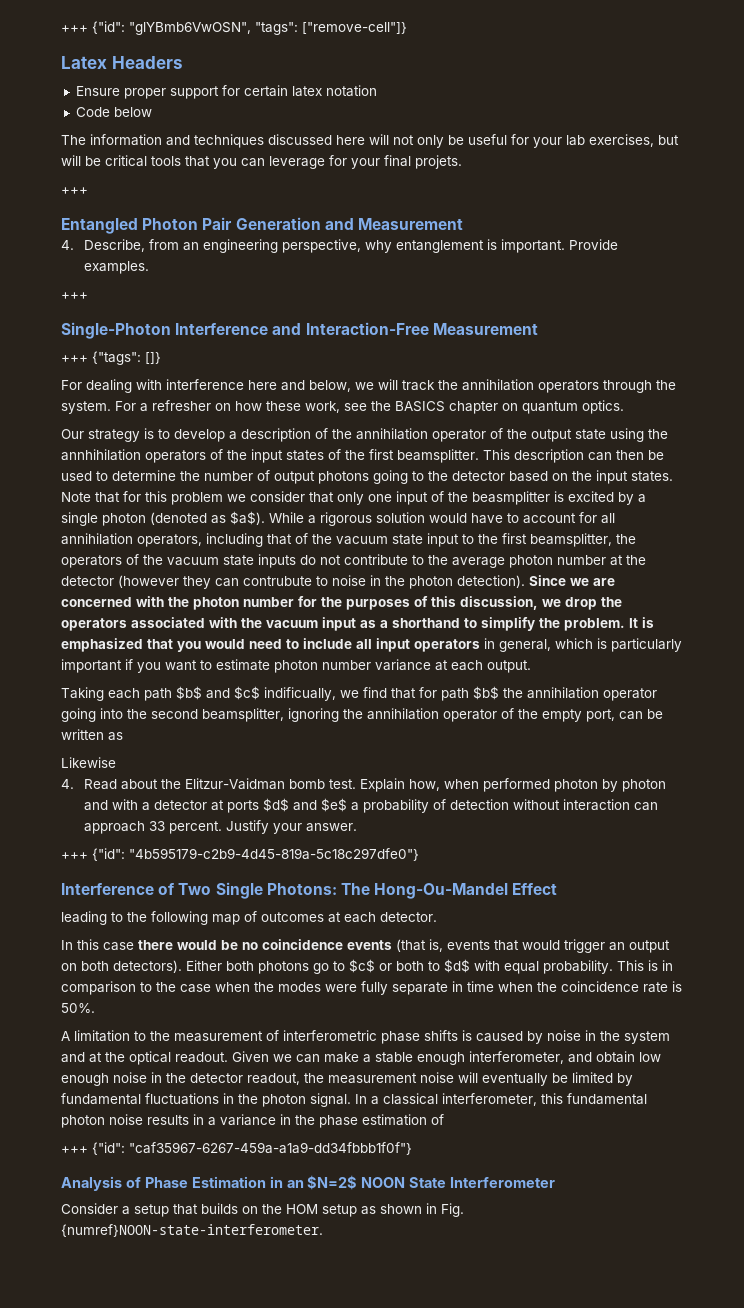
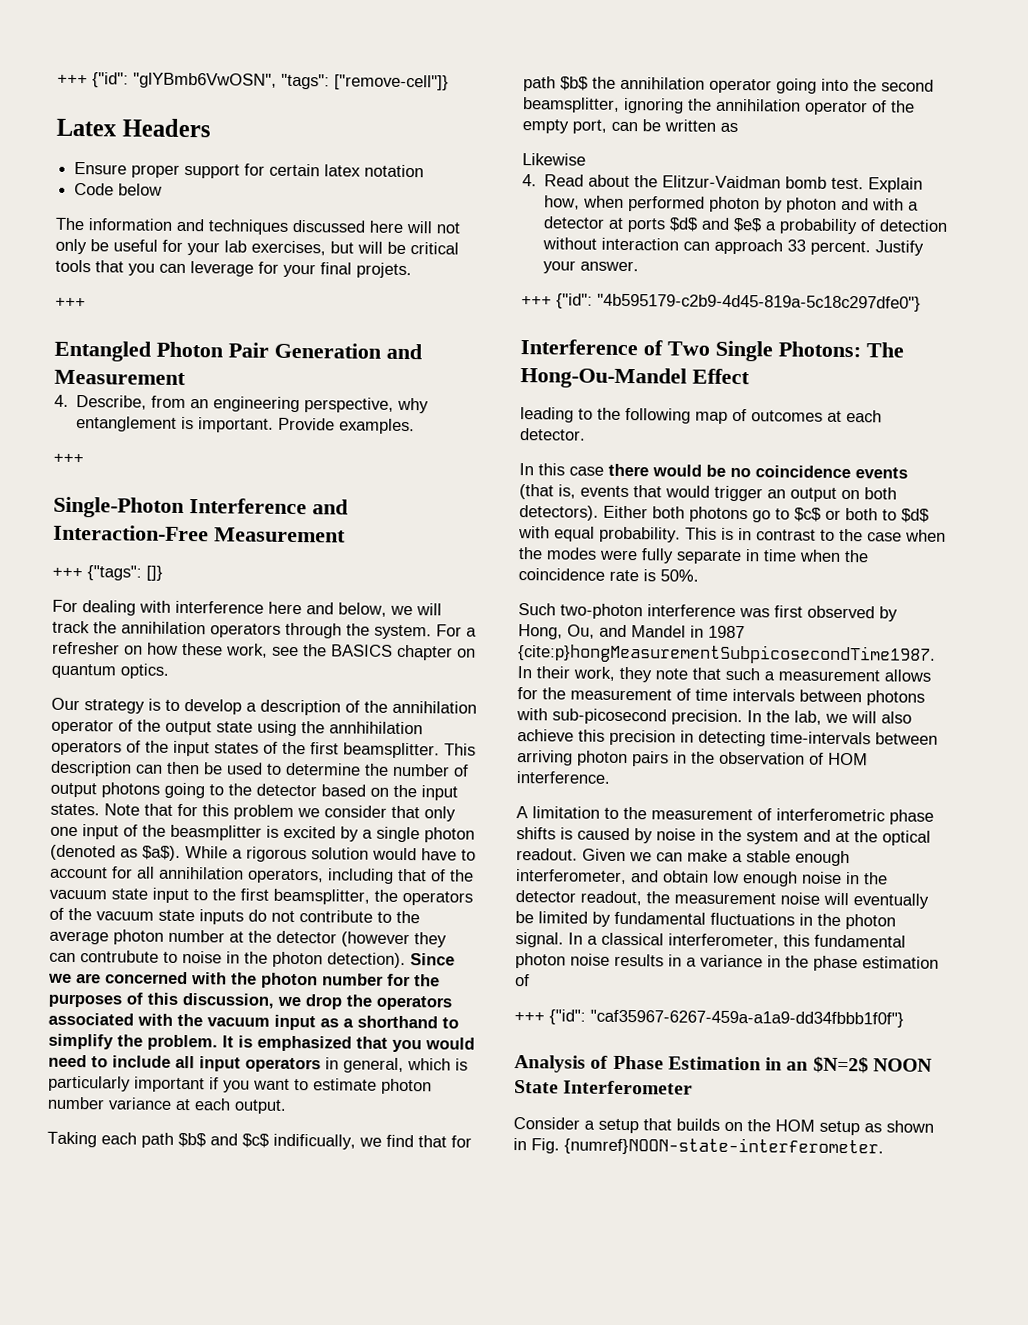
- This is in comparison to the case when the modes were fully separate in time when the coincidence rate is 50%.
+ This is in contrast to the case when the modes were fully separate in time when the coincidence rate is 50%.
+ Such two-photon interference was first observed by Hong, Ou, and Mandel in 1987 {cite:p}hongMeasurementSubpicosecondTime1987. In their work, they note that such a measurement allows for the measurement of time intervals between photons with sub-picosecond precision. In the lab, we will also achieve this precision in detecting time-intervals between arriving photon pairs in the observation of HOM interference.

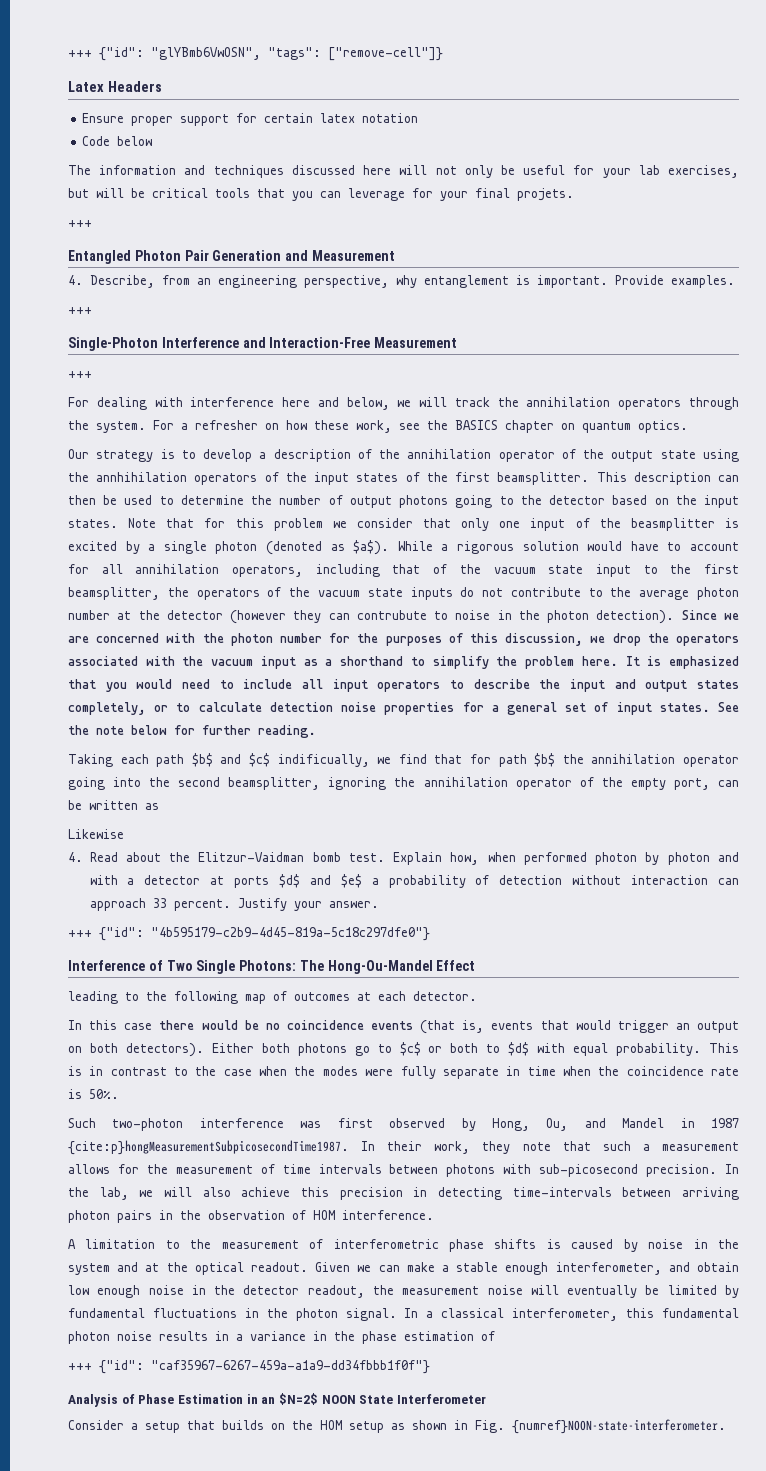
  Single-Photon Interference and Interaction-Free Measurement
- +++ {"tags": []}
+ +++
- Since we are concerned with the photon number for the purposes of this discussion, we drop the operators associated with the vacuum input as a shorthand to simplify the problem.
+ Since we are concerned with the photon number for the purposes of this discussion, we drop the operators associated with the vacuum input as a shorthand to simplify the problem here.
- It is emphasized that you would need to include all input operators in general, which is particularly important if you want to estimate photon number variance at each output.
+ It is emphasized that you would need to include all input operators to describe the input and output states completely, or to calculate detection noise properties for a general set of input states. See the note below for further reading.

